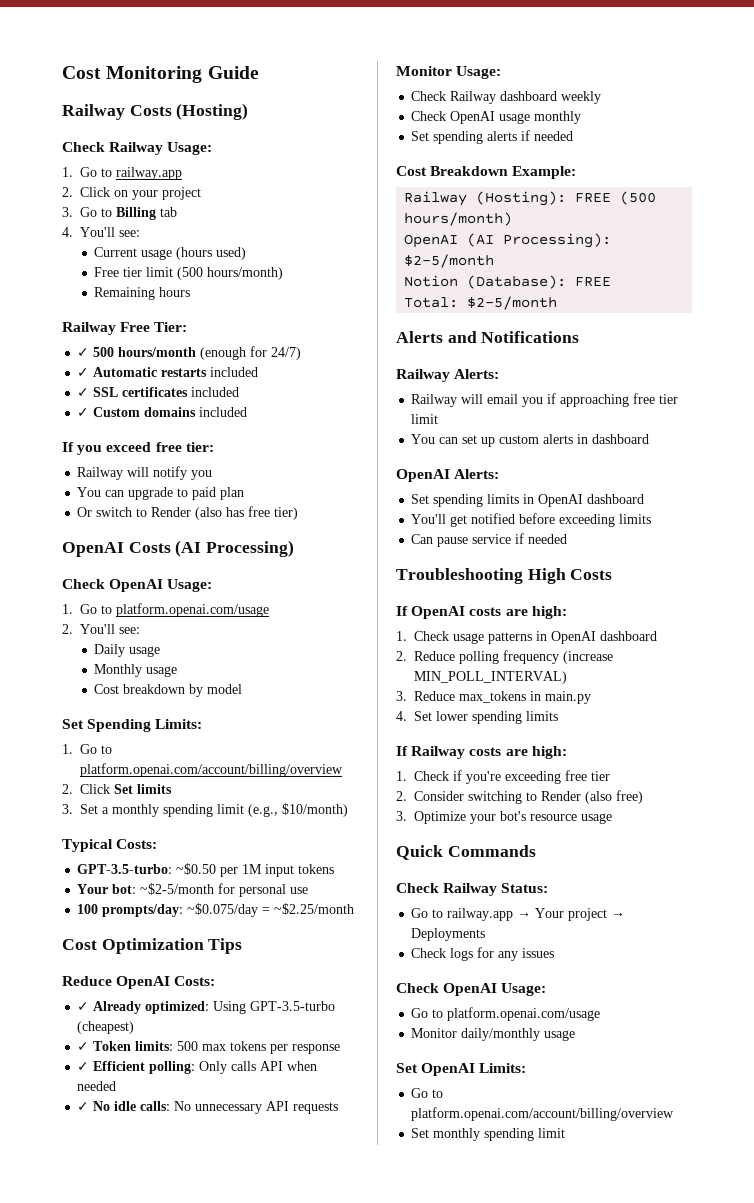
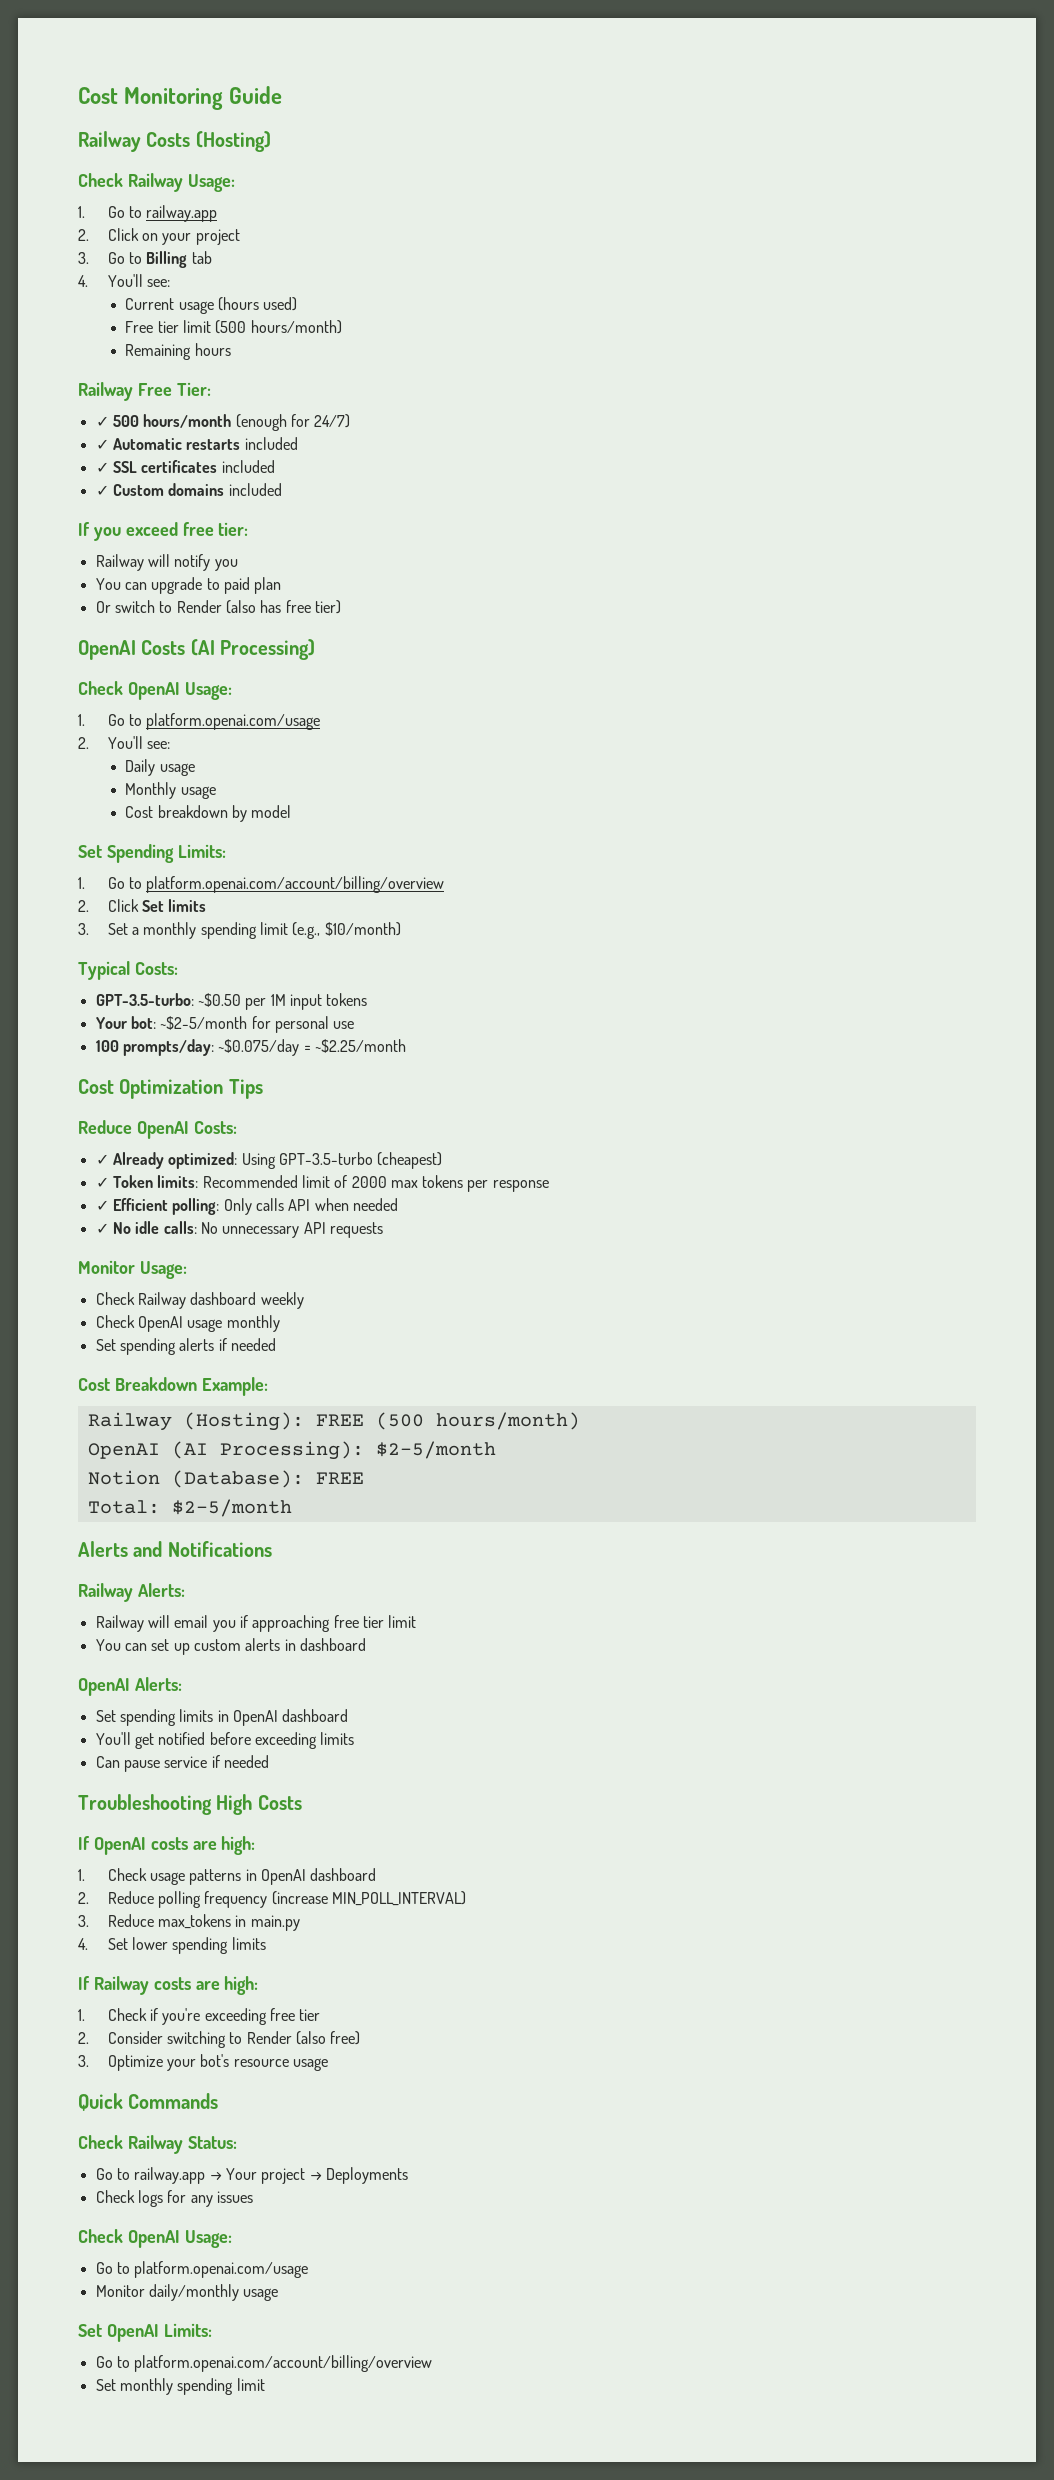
- ✓ Token limits: 500 max tokens per response
+ ✓ Token limits: Recommended limit of 2000 max tokens per response

